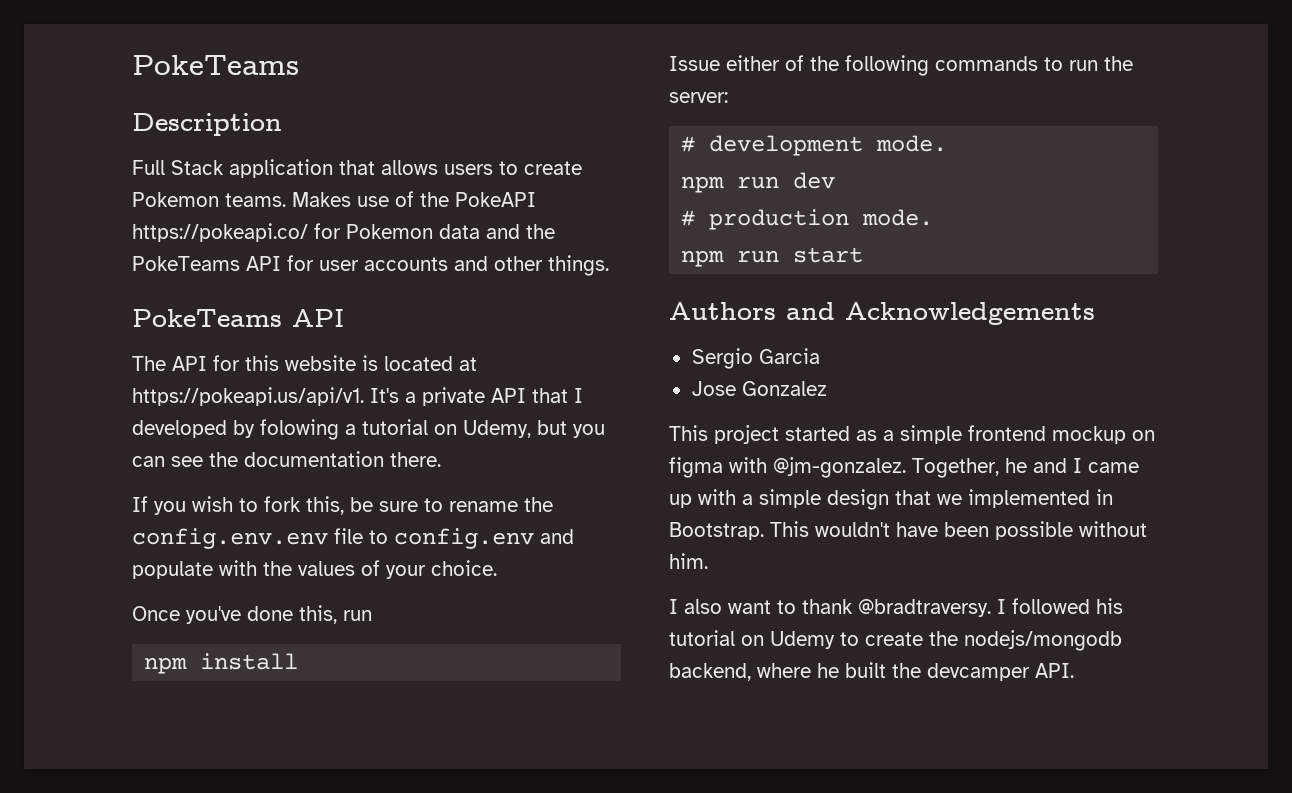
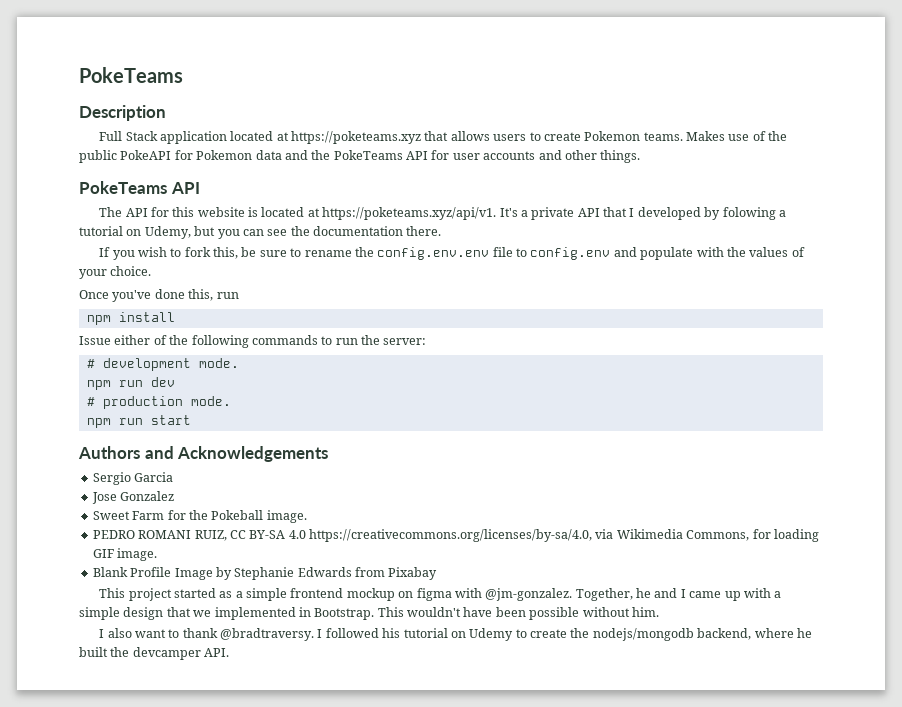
- Full Stack application that allows users to create Pokemon teams.
+ Full Stack application located at https://poketeams.xyz that allows users to create Pokemon teams.
- Makes use of the PokeAPI https://pokeapi.co/ for Pokemon data and the PokeTeams API for user accounts and other things.
+ Makes use of the public PokeAPI for Pokemon data and the PokeTeams API for user accounts and other things.
- The API for this website is located at https://pokeapi.us/api/v1. It's a private API that I developed by folowing a tutorial on Udemy, but you can see the documentation there.
+ The API for this website is located at https://poketeams.xyz/api/v1. It's a private API that I developed by folowing a tutorial on Udemy, but you can see the documentation there.
+ Sweet Farm for the Pokeball image.
+ PEDRO ROMANI RUIZ, CC BY-SA 4.0 https://creativecommons.org/licenses/by-sa/4.0, via Wikimedia Commons, for loading GIF image.
+ Blank Profile Image by Stephanie Edwards from Pixabay

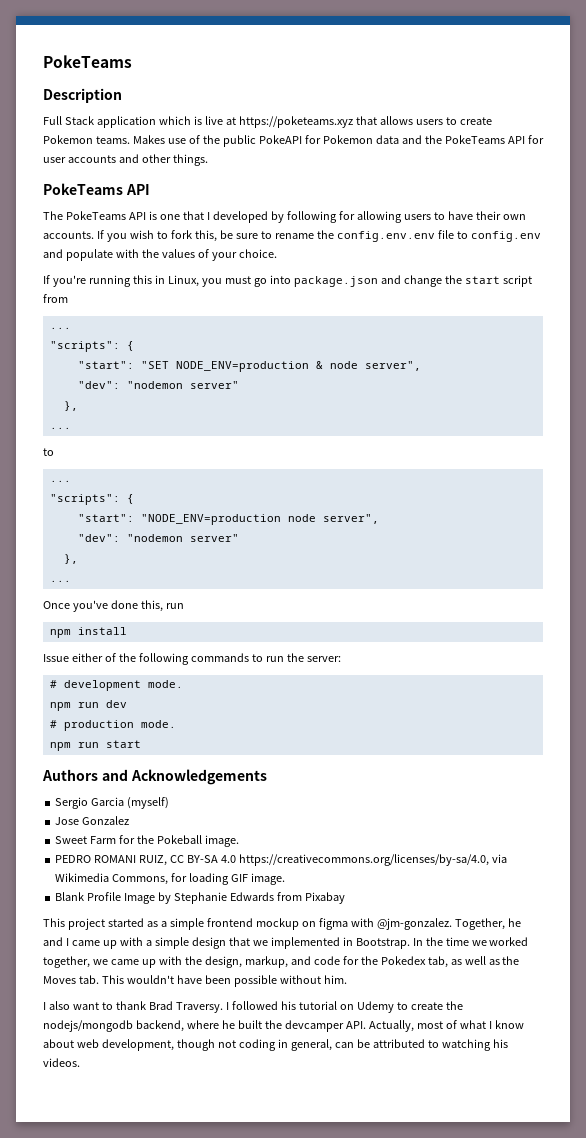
- Full Stack application located at https://poketeams.xyz that allows users to create Pokemon teams.
+ Full Stack application which is live at https://poketeams.xyz that allows users to create Pokemon teams.
- The API for this website is located at https://poketeams.xyz/api/v1. It's a private API that I developed by folowing a tutorial on Udemy, but you can see the documentation there.
- If you wish to fork this, be sure to rename the config.env.env file to config.env and populate with the values of your choice.
+ The PokeTeams API is one that I developed by following for allowing users to have their own accounts. If you wish to fork this, be sure to rename the config.env.env file to config.env and populate with the values of your choice.
+ If you're running this in Linux, you must go into package.json and change the start script from
+ ...
+ "scripts": {
+ "start": "SET NODE_ENV=production & node server",
+ "dev": "nodemon server"
+ },
+ ...
+ to
+ ...
+ "scripts": {
+ "start": "NODE_ENV=production node server",
+ "dev": "nodemon server"
+ },
+ ...
- Sergio Garcia
+ Sergio Garcia (myself)
- This wouldn't have been possible without him.
+ In the time we worked together, we came up with the design, markup, and code for the Pokedex tab, as well as the Moves tab. This wouldn't have been possible without him.
- I also want to thank @bradtraversy.
+ I also want to thank Brad Traversy.
- I followed his tutorial on Udemy to create the nodejs/mongodb backend, where he built the devcamper API.
+ I followed his tutorial on Udemy to create the nodejs/mongodb backend, where he built the devcamper API. Actually, most of what I know about web development, though not coding in general, can be attributed to watching his videos.

